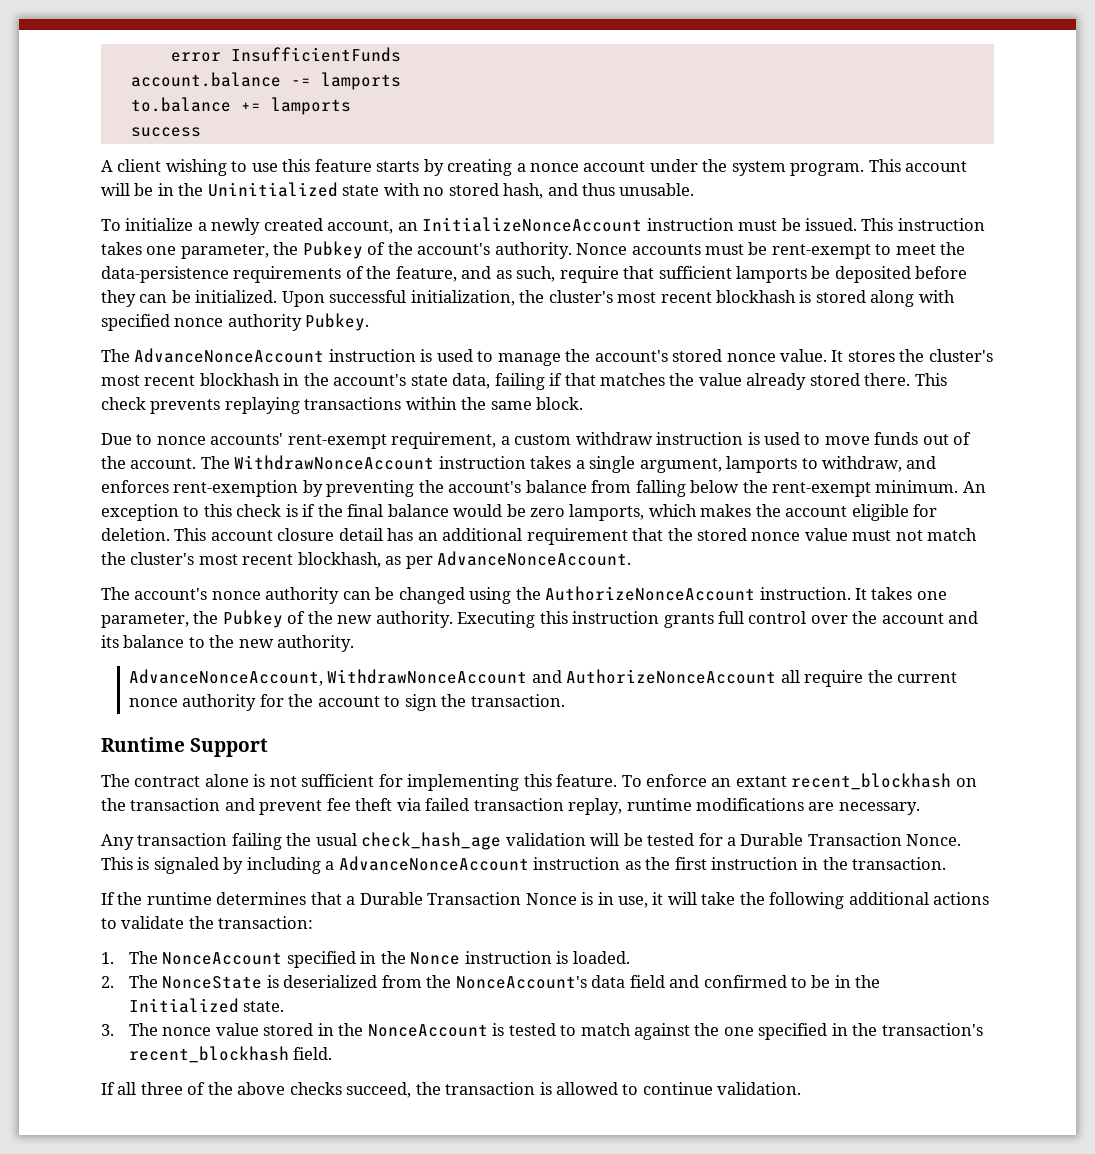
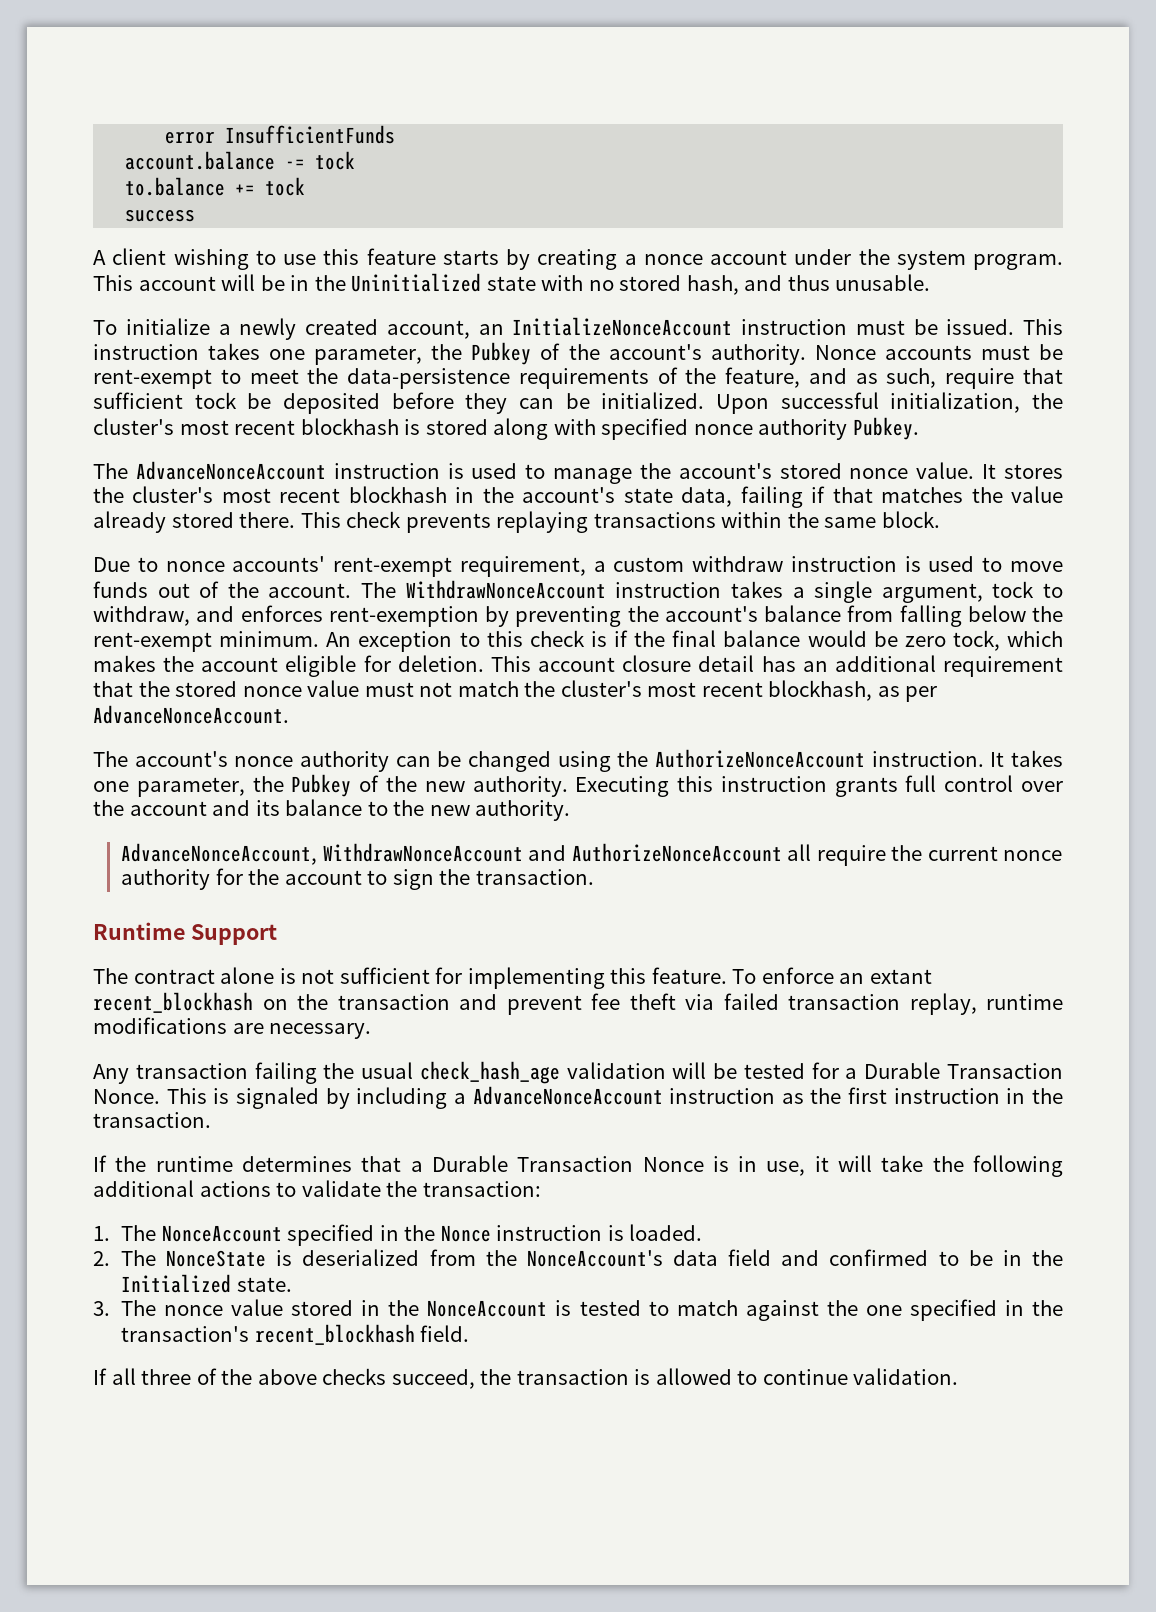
- account.balance -= lamports
+ account.balance -= tock
- to.balance += lamports
+ to.balance += tock
- Nonce accounts must be rent-exempt to meet the data-persistence requirements of the feature, and as such, require that sufficient lamports be deposited before they can be initialized.
+ Nonce accounts must be rent-exempt to meet the data-persistence requirements of the feature, and as such, require that sufficient tock be deposited before they can be initialized.
- The WithdrawNonceAccount instruction takes a single argument, lamports to withdraw, and enforces rent-exemption by preventing the account's balance from falling below the rent-exempt minimum.
+ The WithdrawNonceAccount instruction takes a single argument, tock to withdraw, and enforces rent-exemption by preventing the account's balance from falling below the rent-exempt minimum.
- An exception to this check is if the final balance would be zero lamports, which makes the account eligible for deletion.
+ An exception to this check is if the final balance would be zero tock, which makes the account eligible for deletion.

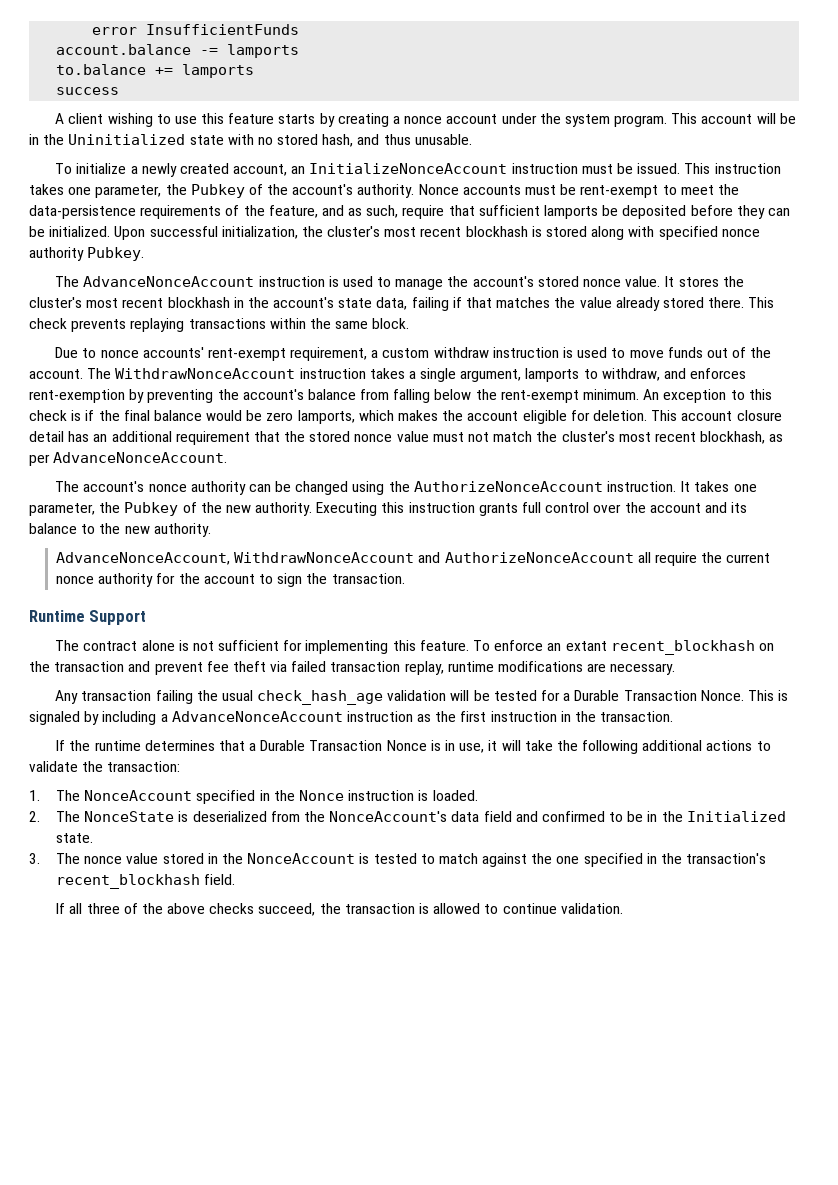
- account.balance -= tock
+ account.balance -= lamports
- to.balance += tock
+ to.balance += lamports
- Nonce accounts must be rent-exempt to meet the data-persistence requirements of the feature, and as such, require that sufficient tock be deposited before they can be initialized.
+ Nonce accounts must be rent-exempt to meet the data-persistence requirements of the feature, and as such, require that sufficient lamports be deposited before they can be initialized.
- The WithdrawNonceAccount instruction takes a single argument, tock to withdraw, and enforces rent-exemption by preventing the account's balance from falling below the rent-exempt minimum.
+ The WithdrawNonceAccount instruction takes a single argument, lamports to withdraw, and enforces rent-exemption by preventing the account's balance from falling below the rent-exempt minimum.
- An exception to this check is if the final balance would be zero tock, which makes the account eligible for deletion.
+ An exception to this check is if the final balance would be zero lamports, which makes the account eligible for deletion.

